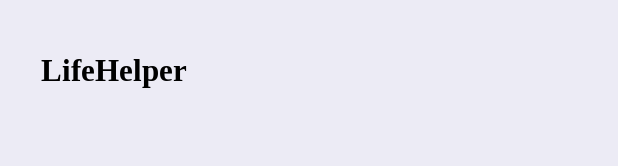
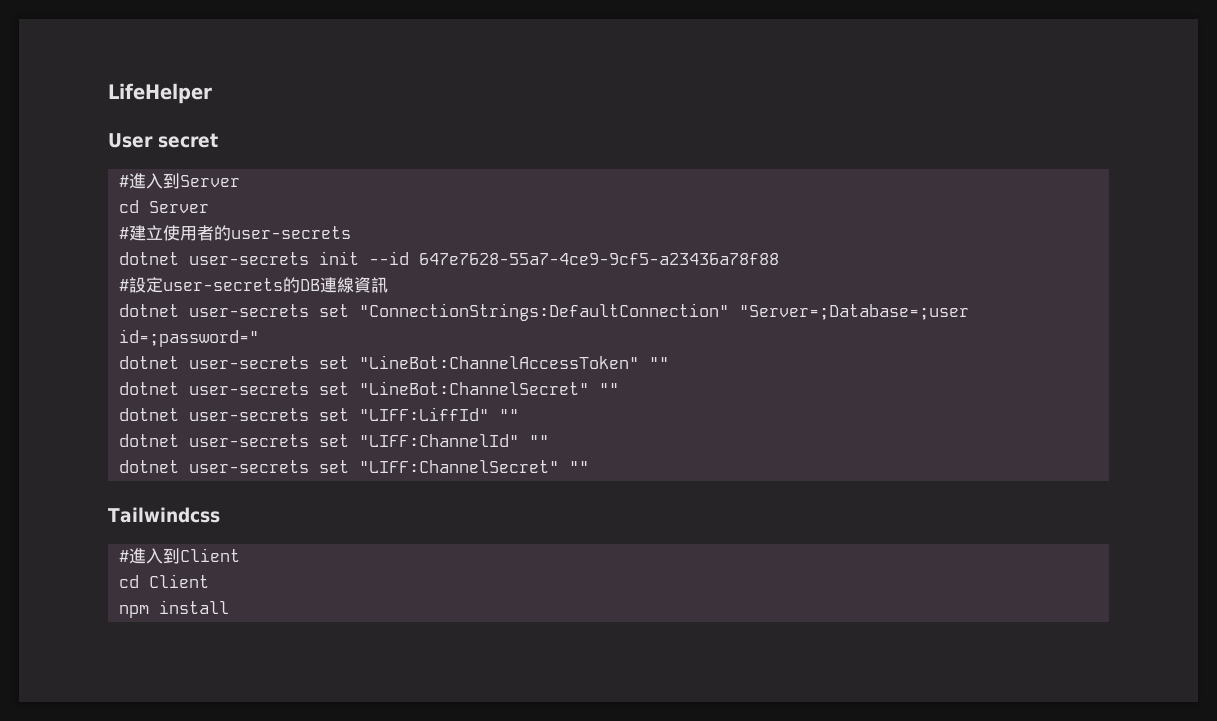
+ User secret
+ #進入到Server
+ cd Server
+ #建立使用者的user-secrets
+ dotnet user-secrets init --id 647e7628-55a7-4ce9-9cf5-a23436a78f88
+ #設定user-secrets的DB連線資訊
+ dotnet user-secrets set "ConnectionStrings:DefaultConnection" "Server=;Database=;user id=;password="
+ dotnet user-secrets set "LineBot:ChannelAccessToken" ""
+ dotnet user-secrets set "LineBot:ChannelSecret" ""
+ dotnet user-secrets set "LIFF:LiffId" ""
+ dotnet user-secrets set "LIFF:ChannelId" ""
+ dotnet user-secrets set "LIFF:ChannelSecret" ""
+ Tailwindcss
+ #進入到Client
+ cd Client
+ npm install

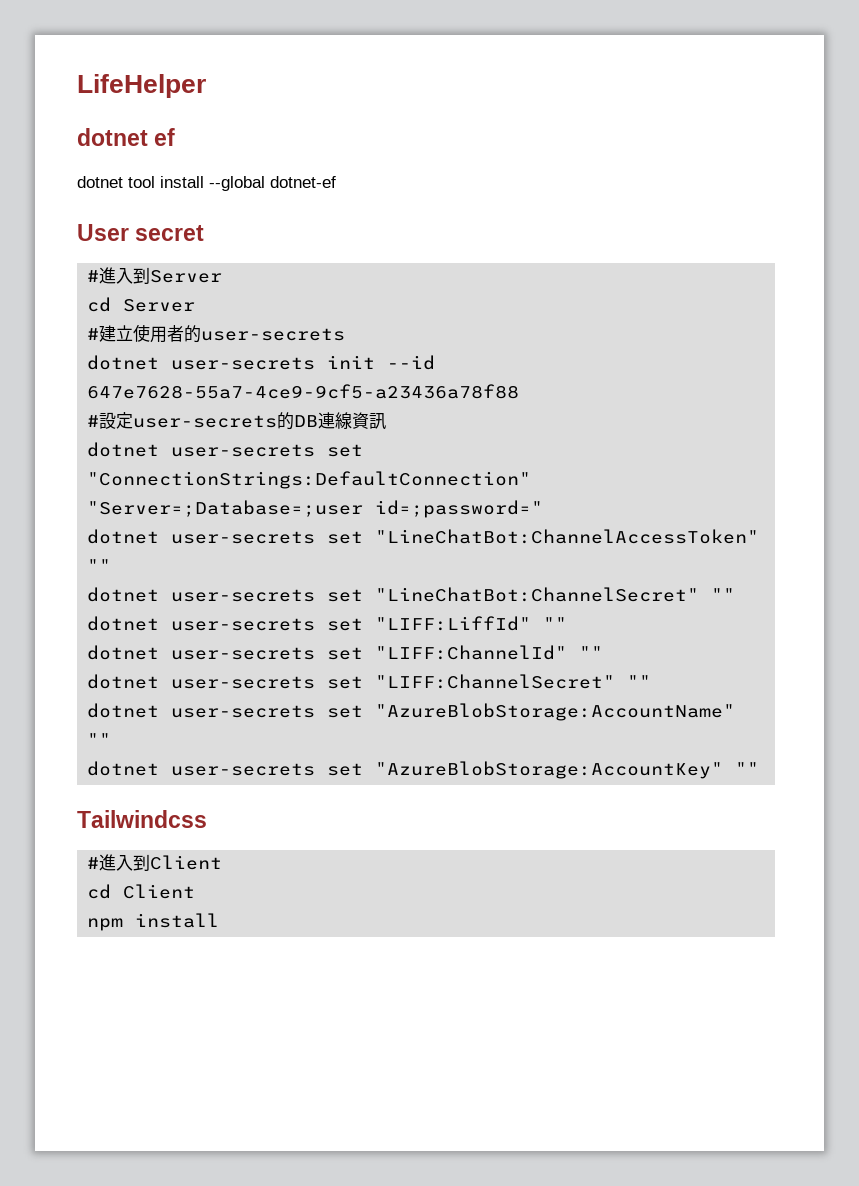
+ dotnet ef
+ dotnet tool install --global dotnet-ef
- dotnet user-secrets set "LineBot:ChannelAccessToken" ""
- dotnet user-secrets set "LineBot:ChannelSecret" ""
+ dotnet user-secrets set "LineChatBot:ChannelAccessToken" ""
+ dotnet user-secrets set "LineChatBot:ChannelSecret" ""
+ dotnet user-secrets set "AzureBlobStorage:AccountName" ""
+ dotnet user-secrets set "AzureBlobStorage:AccountKey" ""

